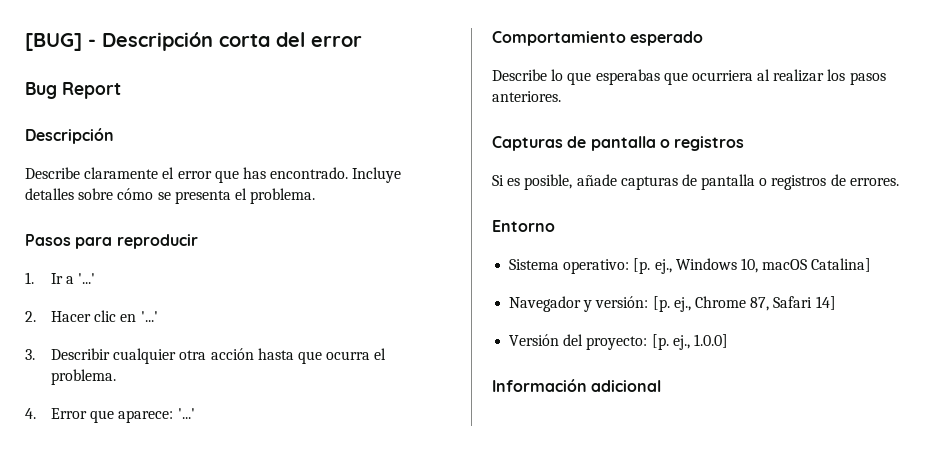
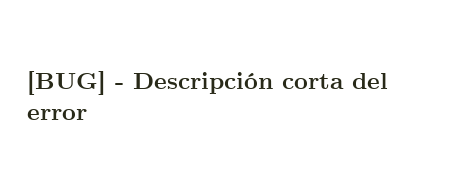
- Bug Report
- Descripción
- Describe claramente el error que has encontrado. Incluye detalles sobre cómo se presenta el problema.
- Pasos para reproducir
- 1. Ir a '...'
- 2. Hacer clic en '...'
- 3. Describir cualquier otra acción hasta que ocurra el problema.
- 4. Error que aparece: '...'
- Comportamiento esperado
- Describe lo que esperabas que ocurriera al realizar los pasos anteriores.
- Capturas de pantalla o registros
- Si es posible, añade capturas de pantalla o registros de errores.
- Entorno
- Sistema operativo: [p. ej., Windows 10, macOS Catalina]
- Navegador y versión: [p. ej., Chrome 87, Safari 14]
- Versión del proyecto: [p. ej., 1.0.0]
- Información adicional

